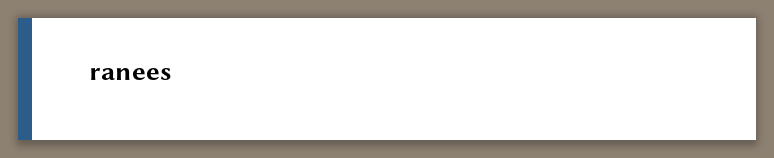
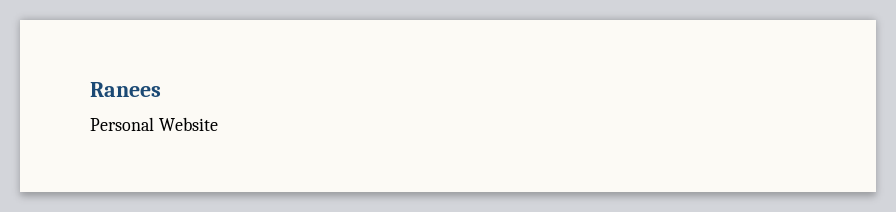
- ranees
+ Ranees
+ Personal Website

